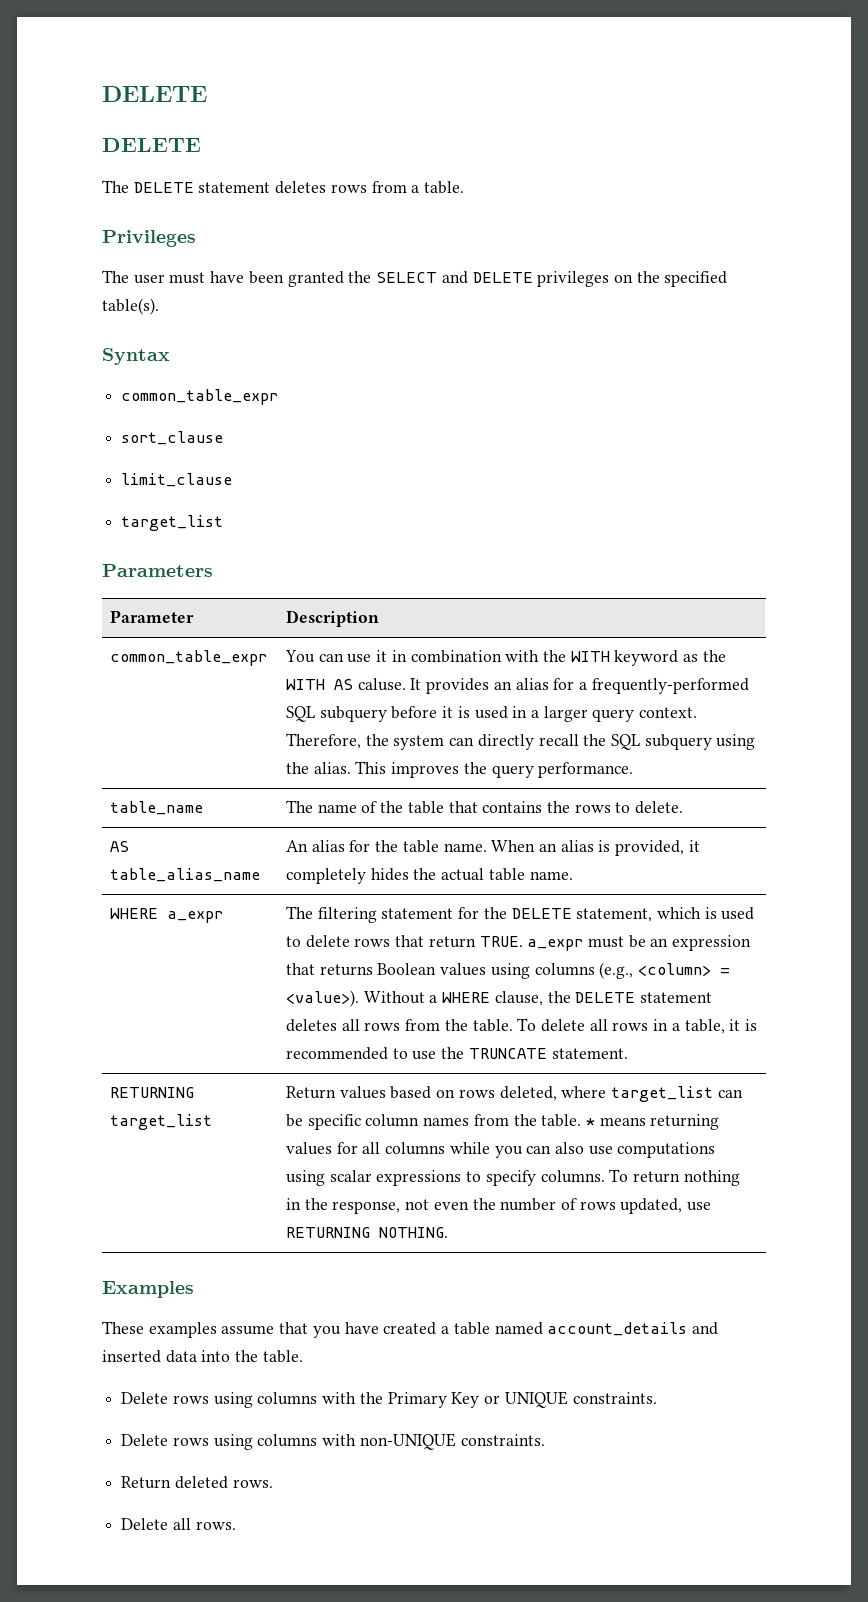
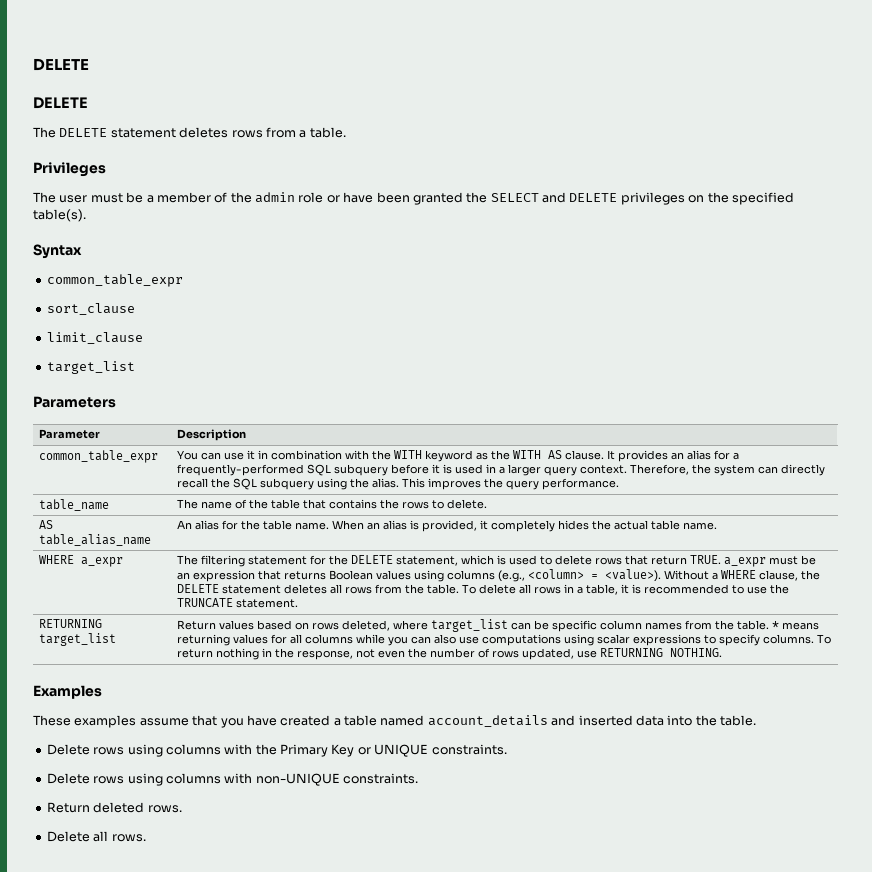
- The user must have been granted the SELECT and DELETE privileges on the specified table(s).
+ The user must be a member of the admin role or have been granted the SELECT and DELETE privileges on the specified table(s).
- You can use it in combination with the WITH keyword as the WITH AS caluse.
+ You can use it in combination with the WITH keyword as the WITH AS clause.

